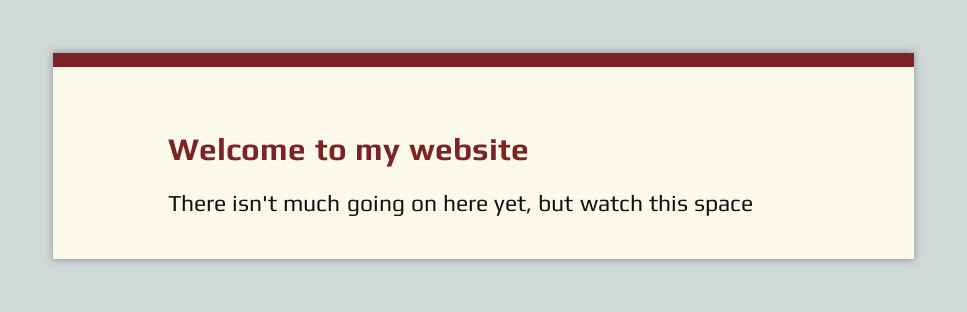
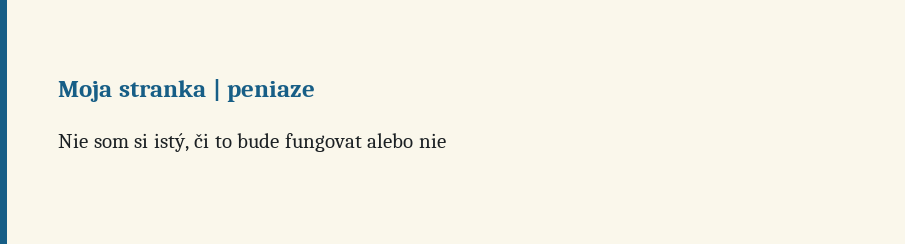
- Welcome to my website
- There isn't much going on here yet, but watch this space
+ Moja stranka | peniaze
+ Nie som si istý, či to bude fungovat alebo nie

